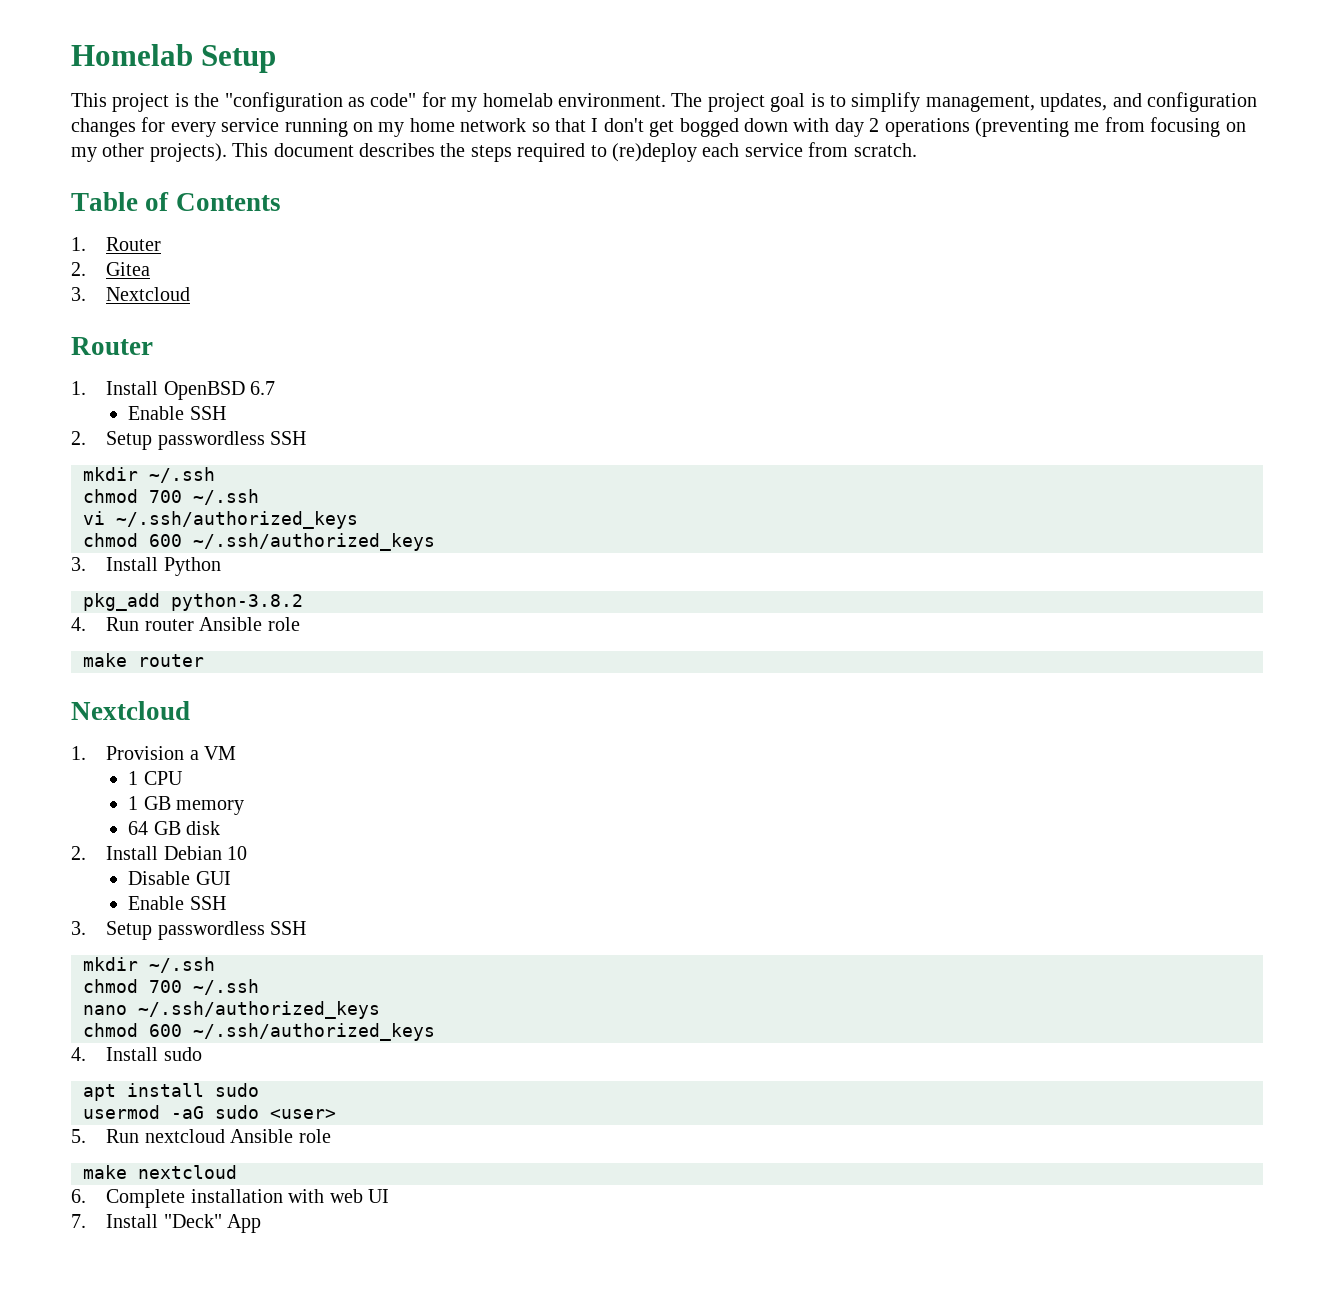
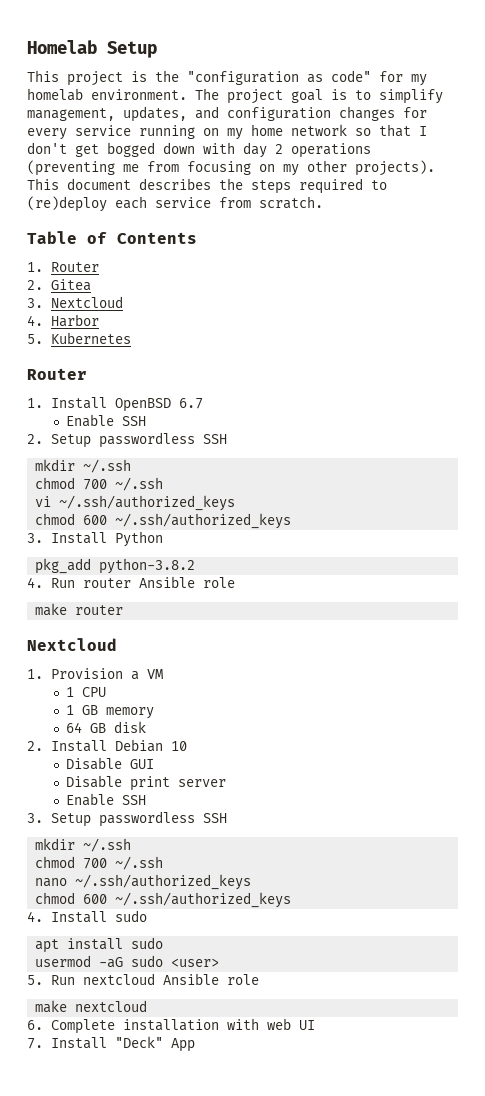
+ 4. Harbor
+ 5. Kubernetes
+ Disable print server

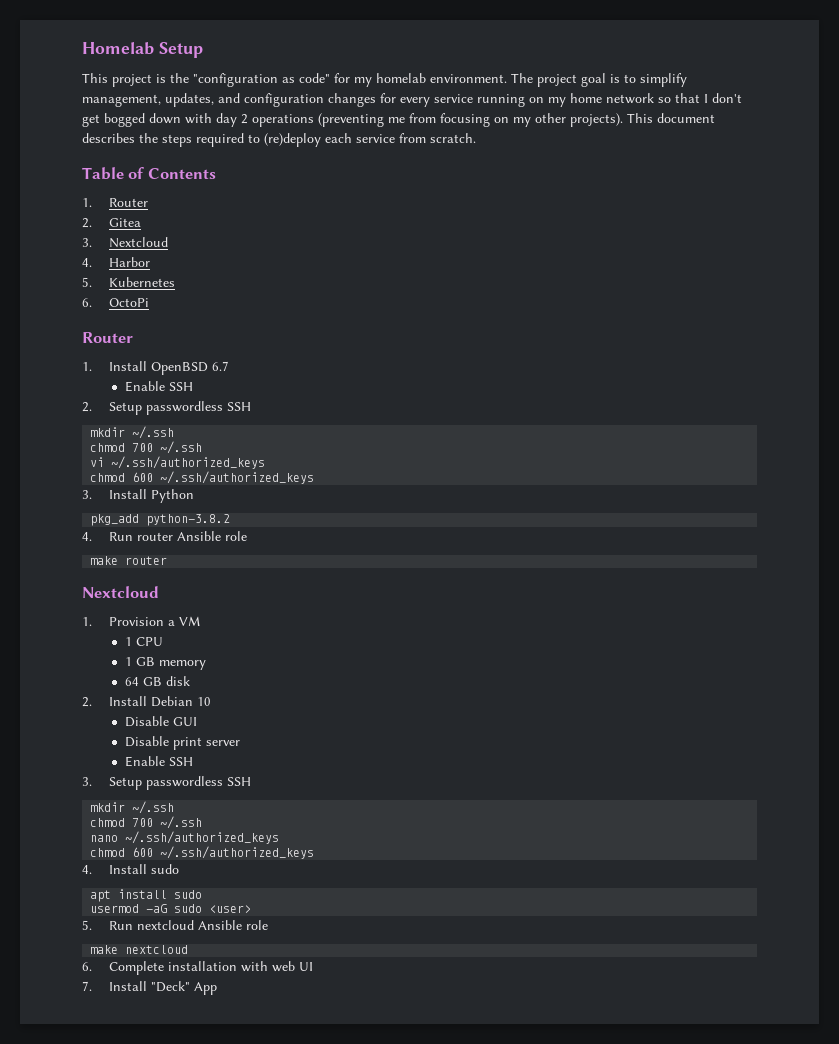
+ 6. OctoPi

